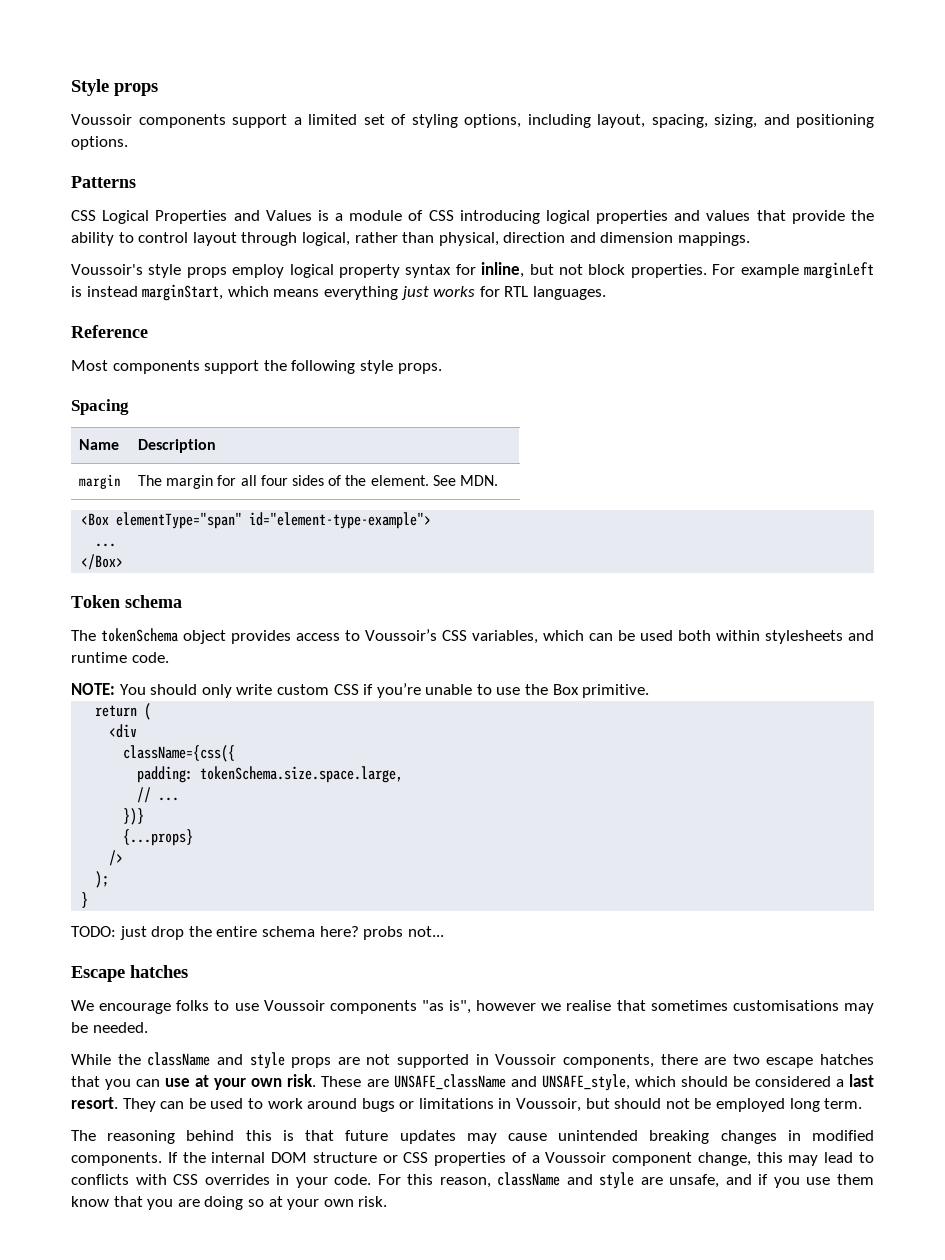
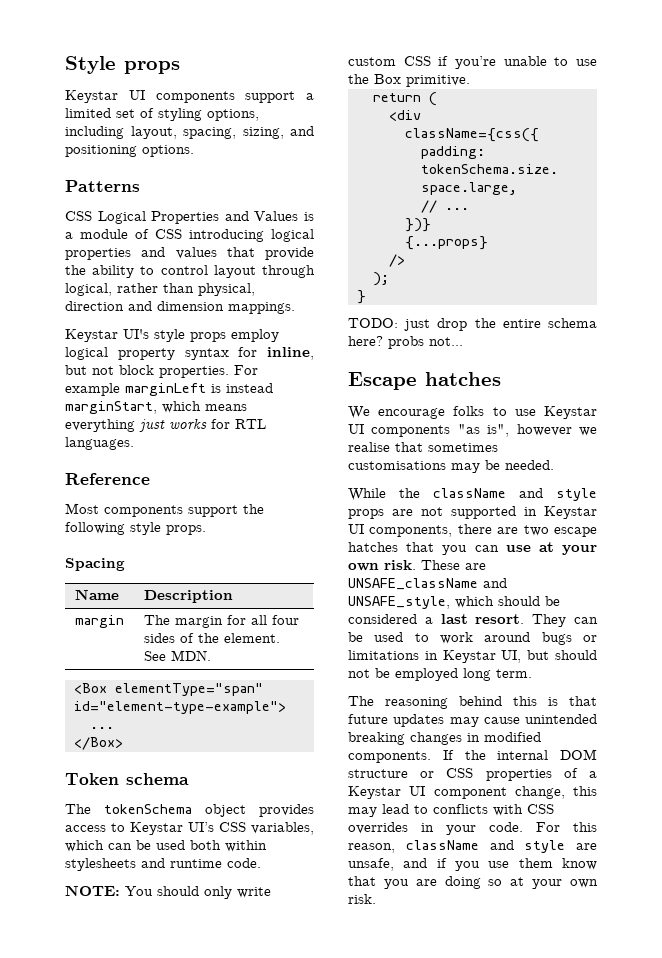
- Voussoir components support a limited set of styling options, including layout, spacing, sizing, and positioning options.
+ Keystar UI components support a limited set of styling options, including layout, spacing, sizing, and positioning options.
- Voussoir's style props employ logical property syntax for inline, but not block properties.
+ Keystar UI's style props employ logical property syntax for inline, but not block properties.
- The tokenSchema object provides access to Voussoir’s CSS variables, which can be used both within stylesheets and runtime code.
+ The tokenSchema object provides access to Keystar UI’s CSS variables, which can be used both within stylesheets and runtime code.
- We encourage folks to use Voussoir components "as is", however we realise that sometimes customisations may be needed.
+ We encourage folks to use Keystar UI components "as is", however we realise that sometimes customisations may be needed.
- While the className and style props are not supported in Voussoir components, there are two escape hatches that you can use at your own risk.
+ While the className and style props are not supported in Keystar UI components, there are two escape hatches that you can use at your own risk.
- They can be used to work around bugs or limitations in Voussoir, but should not be employed long term.
+ They can be used to work around bugs or limitations in Keystar UI, but should not be employed long term.
- If the internal DOM structure or CSS properties of a Voussoir component change, this may lead to conflicts with CSS overrides in your code.
+ If the internal DOM structure or CSS properties of a Keystar UI component change, this may lead to conflicts with CSS overrides in your code.

